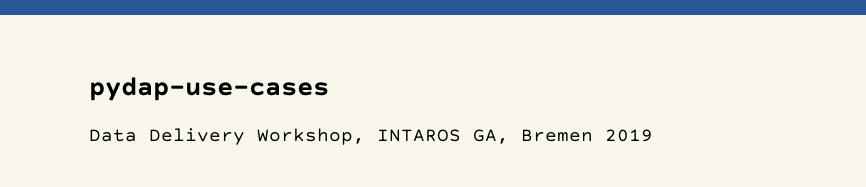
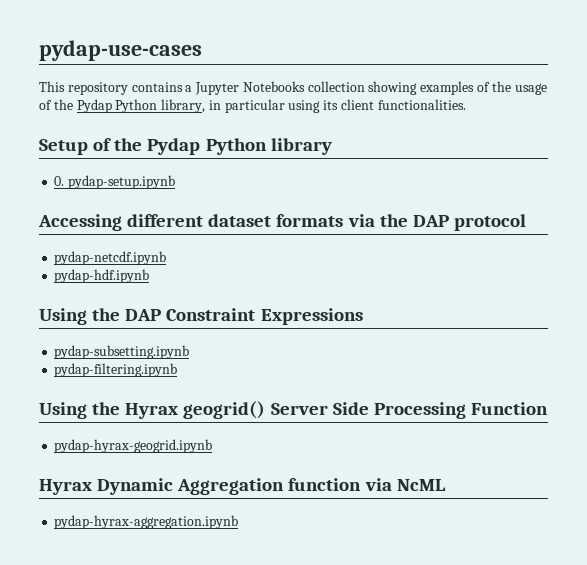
- Data Delivery Workshop, INTAROS GA, Bremen 2019
+ This repository contains a Jupyter Notebooks collection showing examples of the usage of the Pydap Python library, in particular using its client functionalities.
+ Setup of the Pydap Python library
+ 0. pydap-setup.ipynb
+ Accessing different dataset formats via the DAP protocol
+ pydap-netcdf.ipynb
+ pydap-hdf.ipynb
+ Using the DAP Constraint Expressions
+ pydap-subsetting.ipynb
+ pydap-filtering.ipynb
+ Using the Hyrax geogrid() Server Side Processing Function
+ pydap-hyrax-geogrid.ipynb
+ Hyrax Dynamic Aggregation function via NcML
+ pydap-hyrax-aggregation.ipynb

